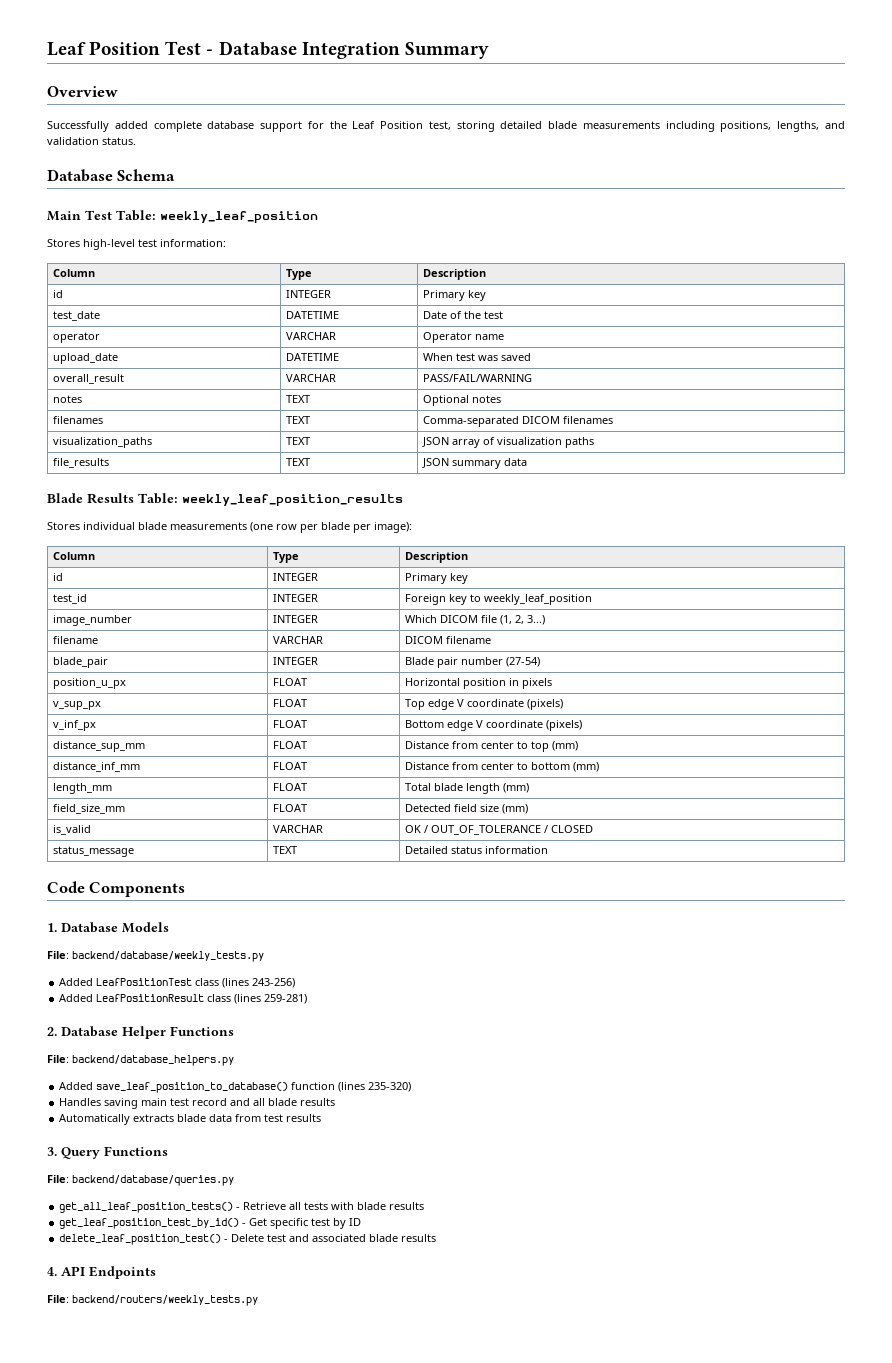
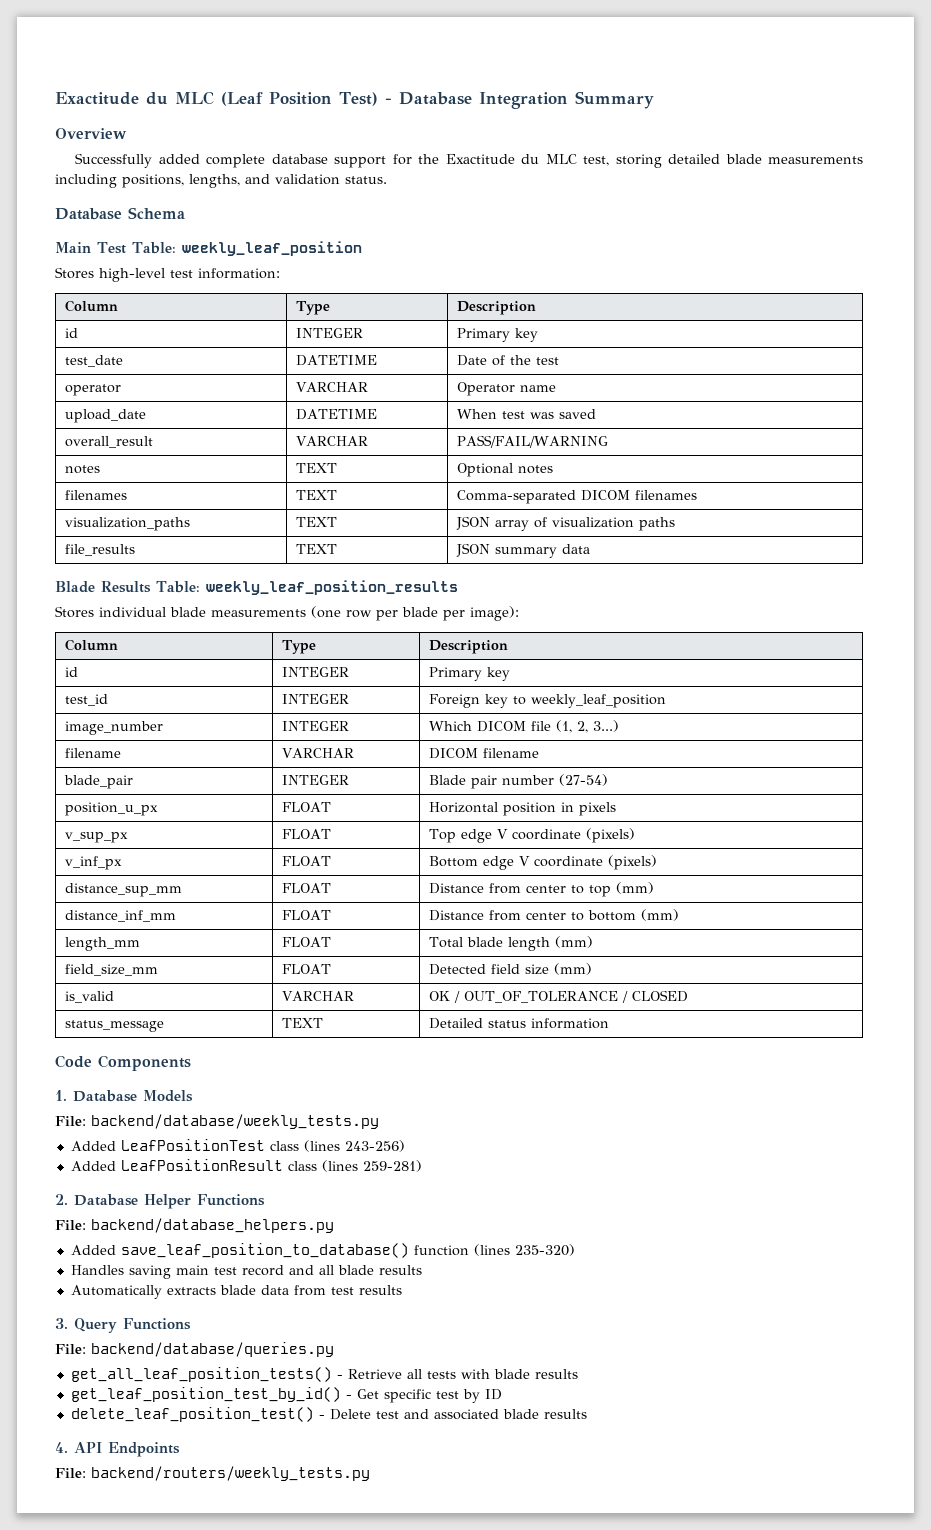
- Leaf Position Test - Database Integration Summary
+ Exactitude du MLC (Leaf Position Test) - Database Integration Summary
- Successfully added complete database support for the Leaf Position test, storing detailed blade measurements including positions, lengths, and validation status.
+ Successfully added complete database support for the Exactitude du MLC test, storing detailed blade measurements including positions, lengths, and validation status.

